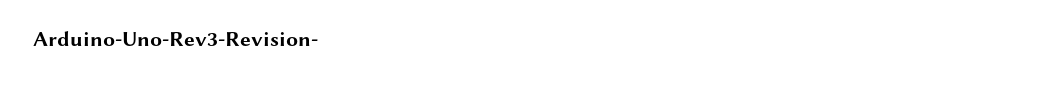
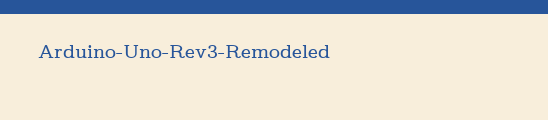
- Arduino-Uno-Rev3-Revision-
+ Arduino-Uno-Rev3-Remodeled

